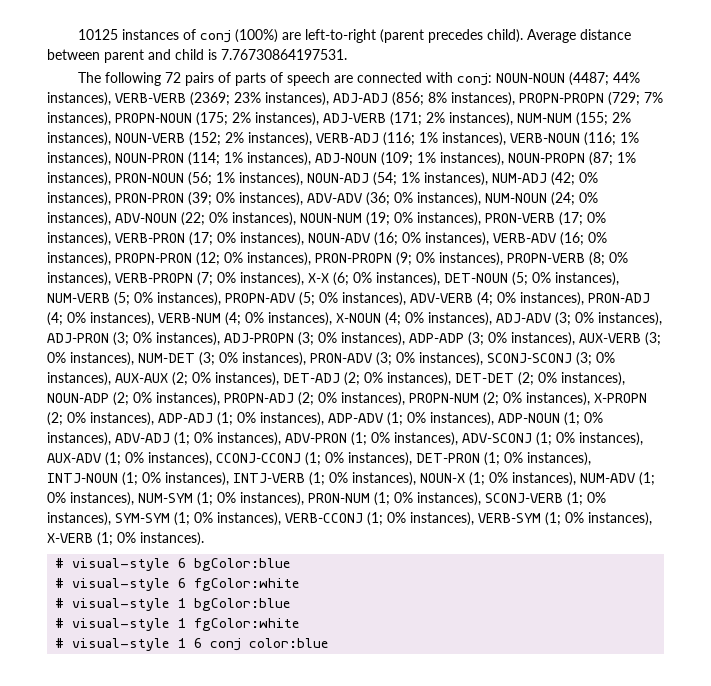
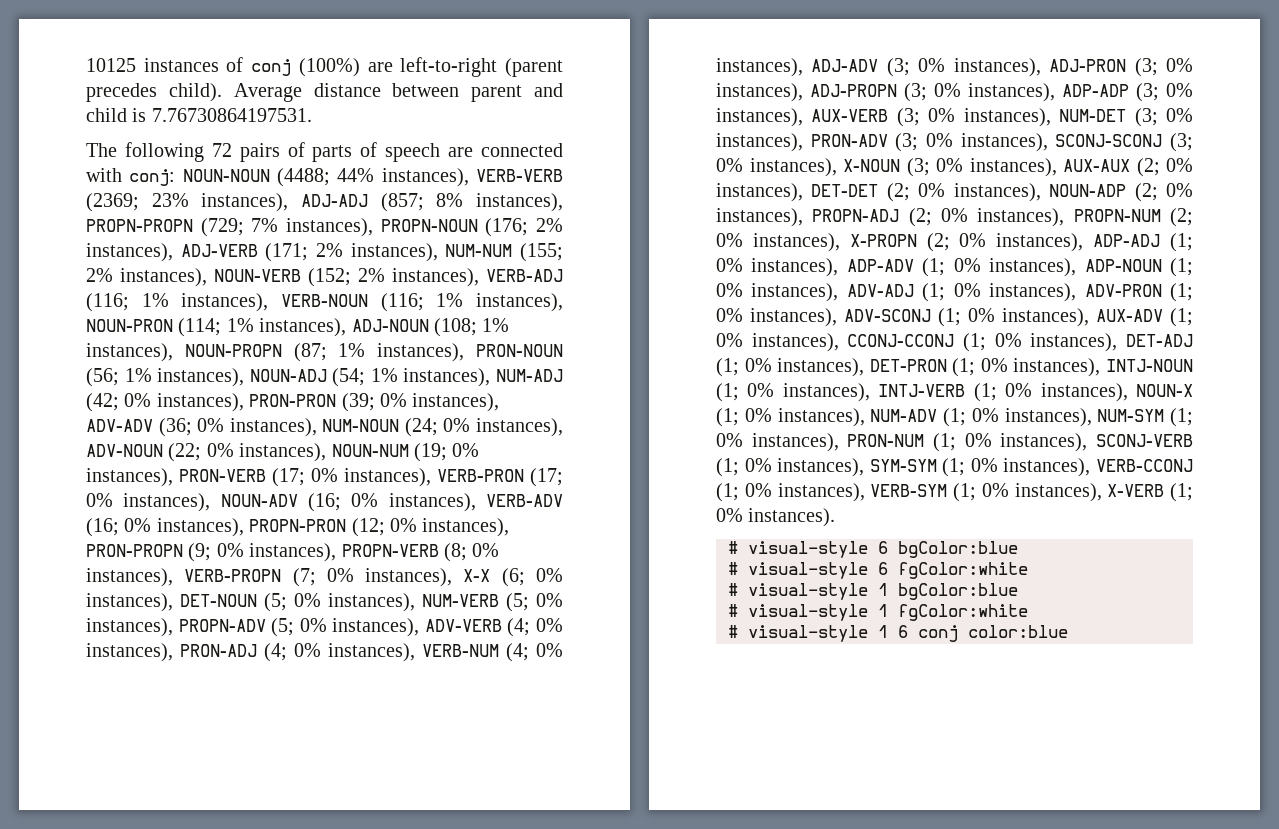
- NOUN-NOUN (4487;
+ NOUN-NOUN (4488;
- 23% instances), ADJ-ADJ (856;
+ 23% instances), ADJ-ADJ (857;
- 7% instances), PROPN-NOUN (175;
+ 7% instances), PROPN-NOUN (176;
- 1% instances), ADJ-NOUN (109;
+ 1% instances), ADJ-NOUN (108;
- 0% instances), X-NOUN (4; 0% instances), ADJ-ADV (3;
+ 0% instances), ADJ-ADV (3;
- 0% instances), AUX-AUX (2; 0% instances), DET-ADJ (2;
+ 0% instances), X-NOUN (3; 0% instances), AUX-AUX (2;
- 0% instances), DET-PRON (1;
+ 0% instances), DET-ADJ (1; 0% instances), DET-PRON (1;

